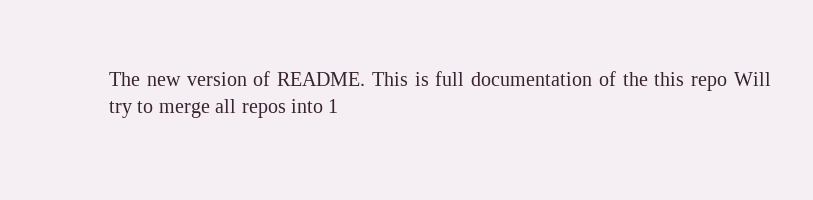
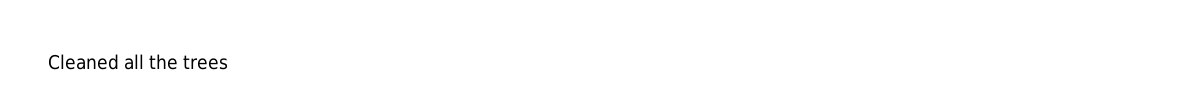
- The new version of README. This is full documentation of the this repo Will try to merge all repos into 1
+ Cleaned all the trees

